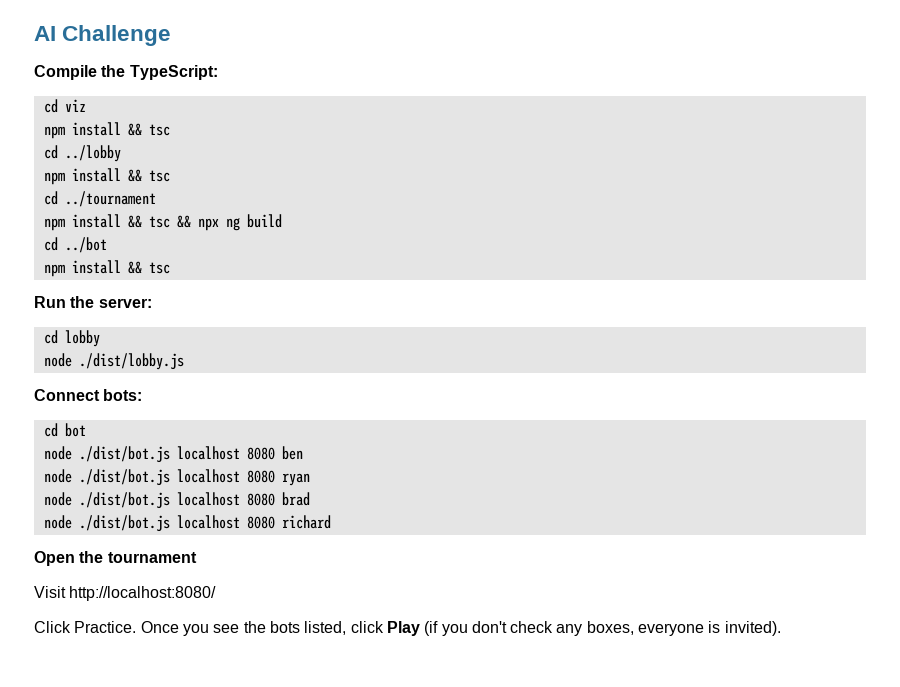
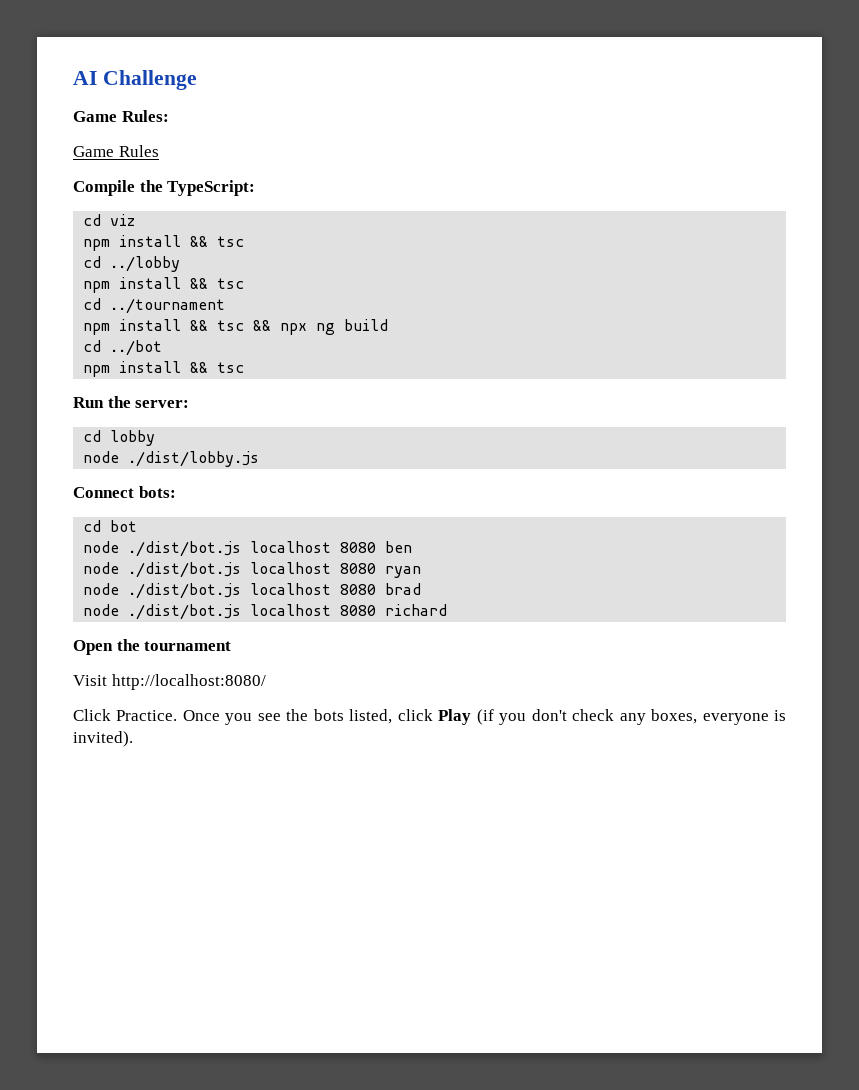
+ Game Rules:
+ Game Rules

